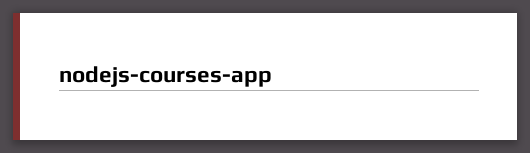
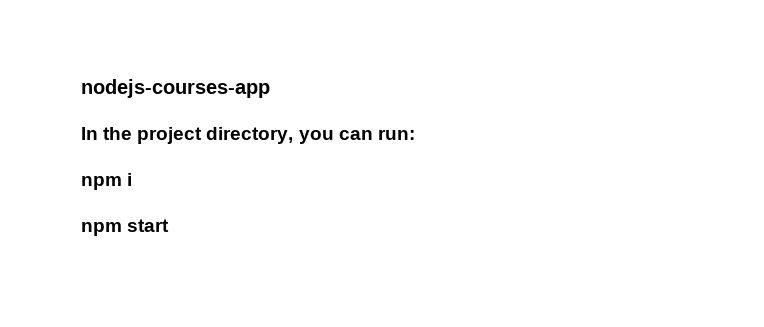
+ In the project directory, you can run:
+ npm i
+ npm start

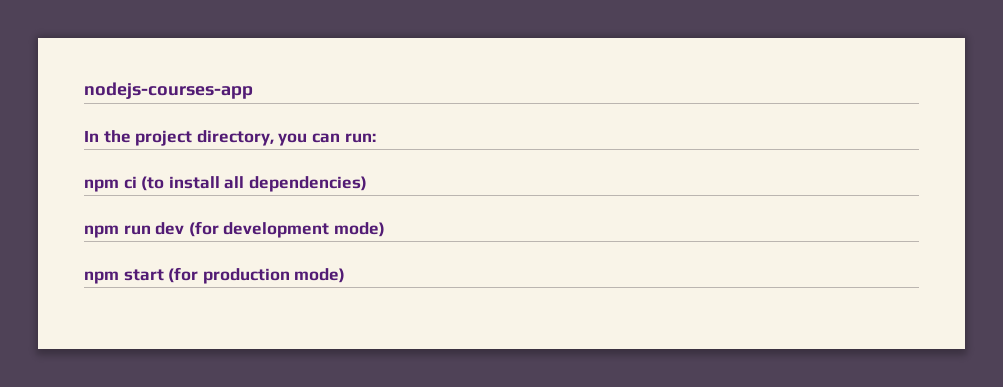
- npm i
+ npm ci (to install all dependencies)
+ npm run dev (for development mode)
- npm start
+ npm start (for production mode)

